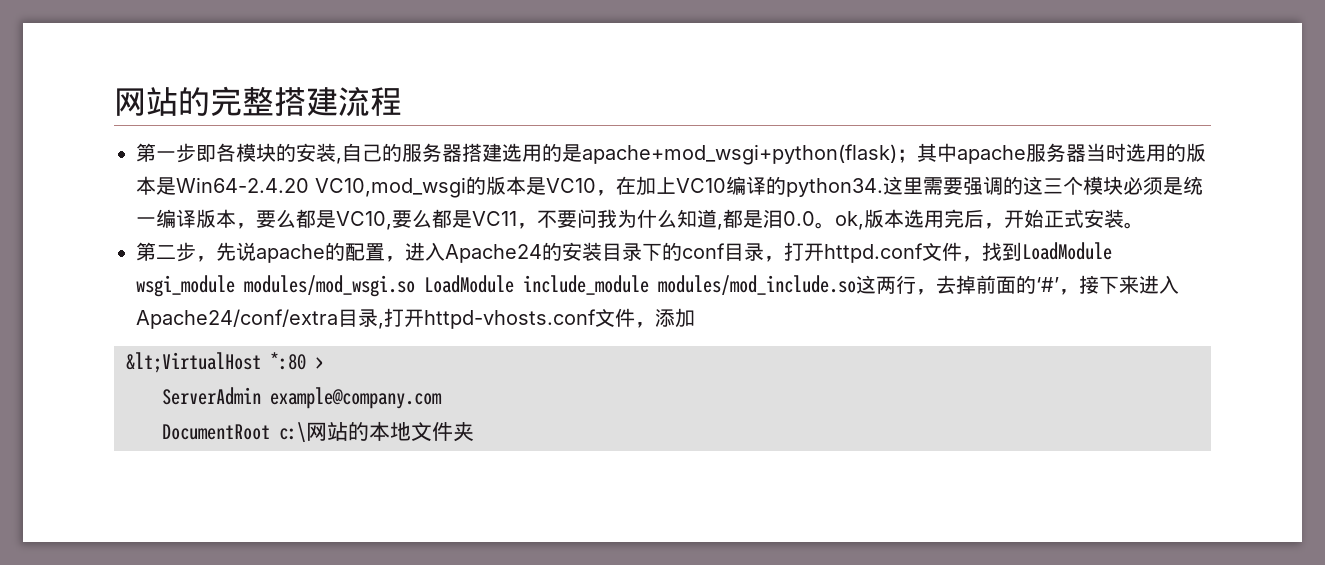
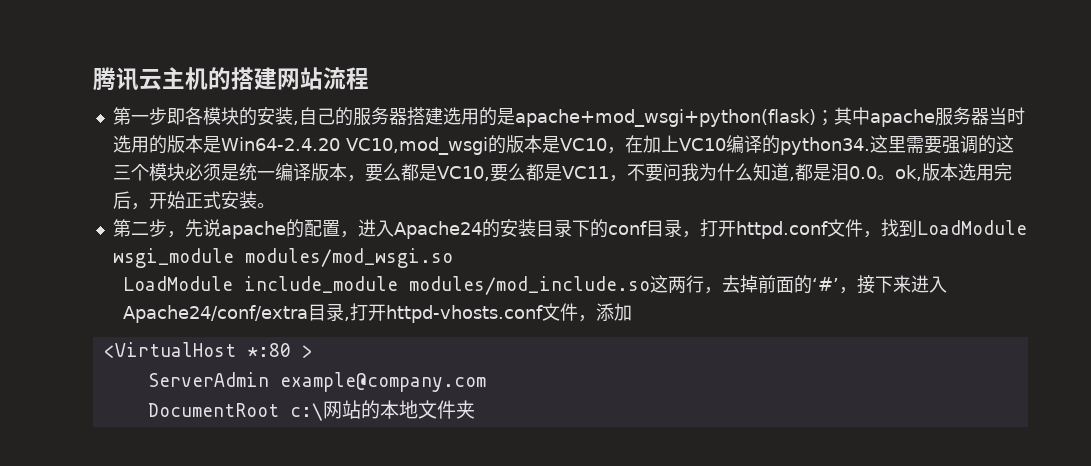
- 网站的完整搭建流程
+ 腾讯云主机的搭建网站流程
- 第二步，先说apache的配置，进入Apache24的安装目录下的conf目录，打开httpd.conf文件，找到LoadModule wsgi_module modules/mod_wsgi.so LoadModule include_module modules/mod_include.so这两行，去掉前面的‘#’，接下来进入Apache24/conf/extra目录,打开httpd-vhosts.conf文件，添加
+ 第二步，先说apache的配置，进入Apache24的安装目录下的conf目录，打开httpd.conf文件，找到LoadModule wsgi_module modules/mod_wsgi.so
+ LoadModule include_module modules/mod_include.so这两行，去掉前面的‘#’，接下来进入Apache24/conf/extra目录,打开httpd-vhosts.conf文件，添加
- &lt;VirtualHost *:80 >
+ <VirtualHost *:80 >

